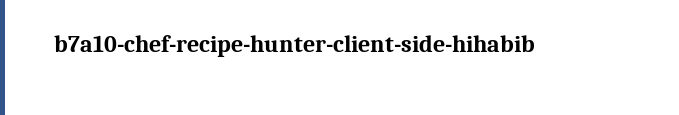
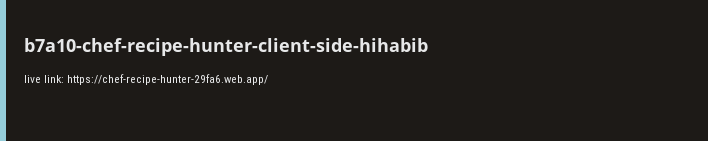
+ live link: https://chef-recipe-hunter-29fa6.web.app/

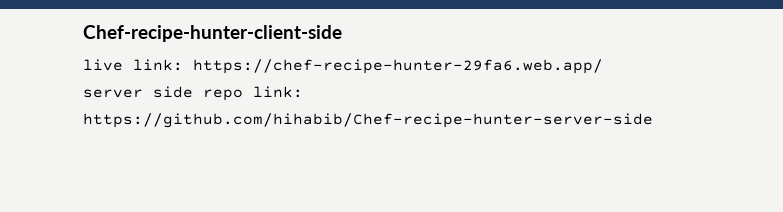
- b7a10-chef-recipe-hunter-client-side-hihabib
+ Chef-recipe-hunter-client-side
+ server side repo link: https://github.com/hihabib/Chef-recipe-hunter-server-side

